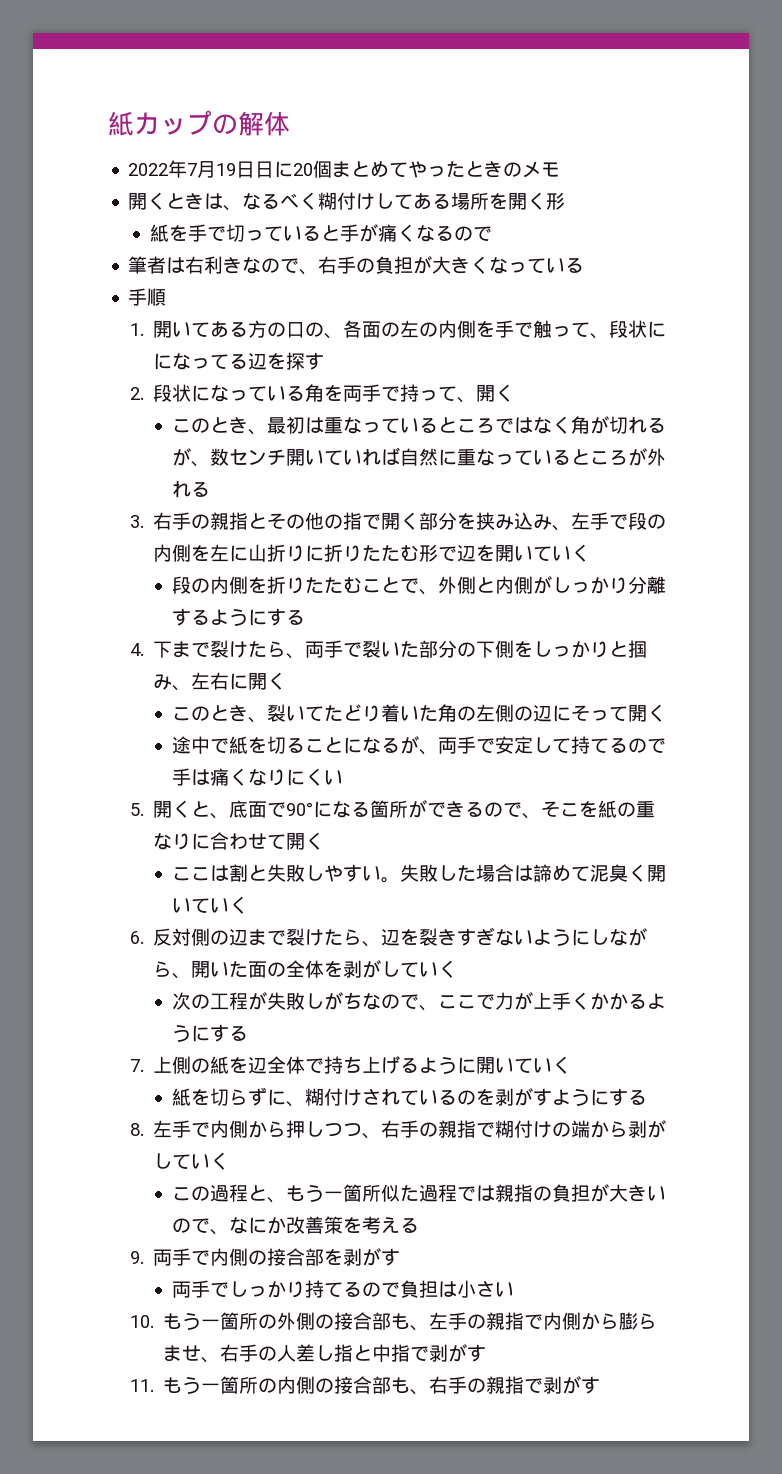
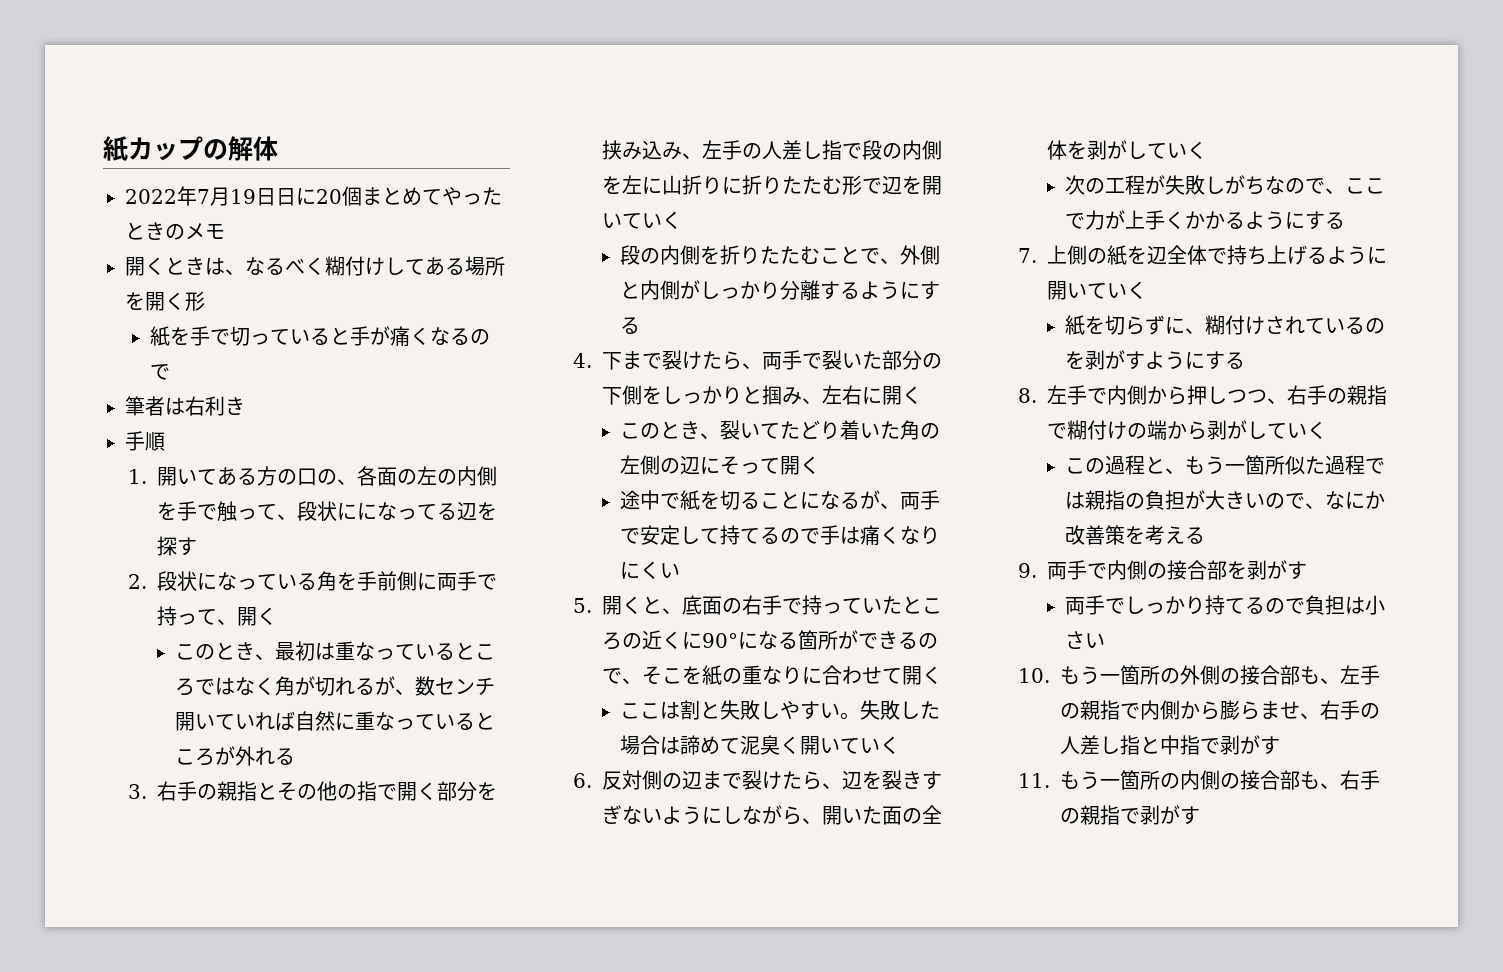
- 筆者は右利きなので、右手の負担が大きくなっている
+ 筆者は右利き
- 2.段状になっている角を両手で持って、開く
+ 2.段状になっている角を手前側に両手で持って、開く
- 3.右手の親指とその他の指で開く部分を挟み込み、左手で段の内側を左に山折りに折りたたむ形で辺を開いていく
+ 3.右手の親指とその他の指で開く部分を挟み込み、左手の人差し指で段の内側を左に山折りに折りたたむ形で辺を開いていく
- 5.開くと、底面で90°になる箇所ができるので、そこを紙の重なりに合わせて開く
+ 5.開くと、底面の右手で持っていたところの近くに90°になる箇所ができるので、そこを紙の重なりに合わせて開く

